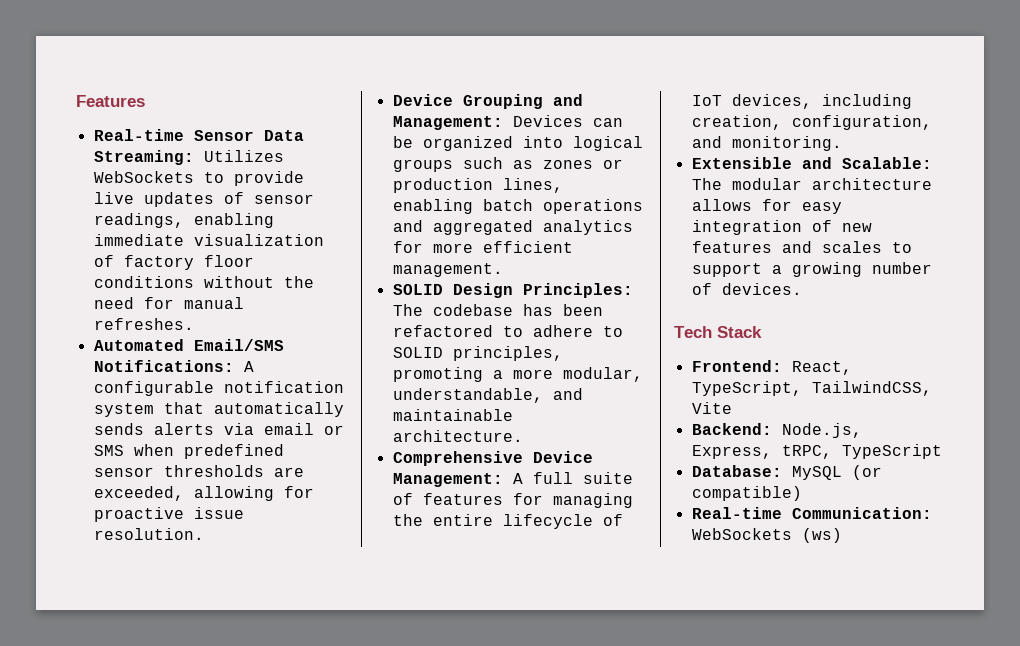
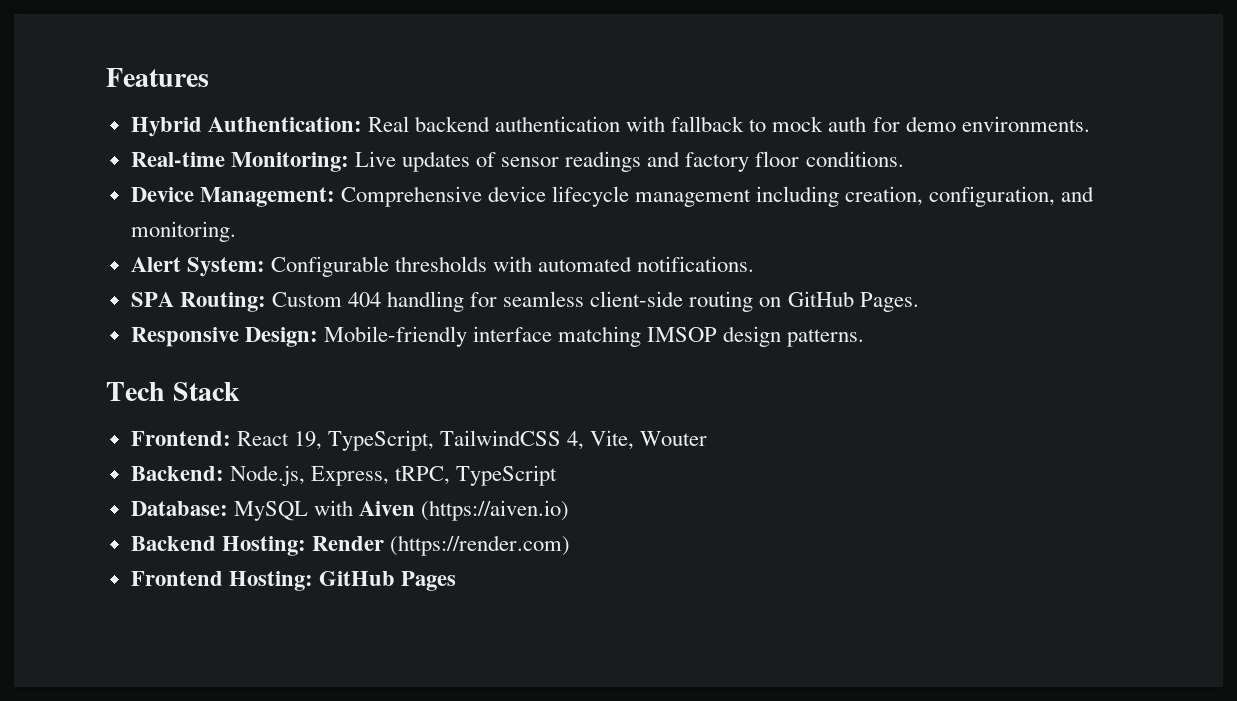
- Real-time Sensor Data Streaming: Utilizes WebSockets to provide live updates of sensor readings, enabling immediate visualization of factory floor conditions without the need for manual refreshes.
- Automated Email/SMS Notifications: A configurable notification system that automatically sends alerts via email or SMS when predefined sensor thresholds are exceeded, allowing for proactive issue resolution.
- Device Grouping and Management: Devices can be organized into logical groups such as zones or production lines, enabling batch operations and aggregated analytics for more efficient management.
- SOLID Design Principles: The codebase has been refactored to adhere to SOLID principles, promoting a more modular, understandable, and maintainable architecture.
- Comprehensive Device Management: A full suite of features for managing the entire lifecycle of IoT devices, including creation, configuration, and monitoring.
+ Hybrid Authentication: Real backend authentication with fallback to mock auth for demo environments.
+ Real-time Monitoring: Live updates of sensor readings and factory floor conditions.
+ Device Management: Comprehensive device lifecycle management including creation, configuration, and monitoring.
- Extensible and Scalable: The modular architecture allows for easy integration of new features and scales to support a growing number of devices.
+ Alert System: Configurable thresholds with automated notifications.
+ SPA Routing: Custom 404 handling for seamless client-side routing on GitHub Pages.
+ Responsive Design: Mobile-friendly interface matching IMSOP design patterns.
  Tech Stack
- Frontend: React, TypeScript, TailwindCSS, Vite
+ Frontend: React 19, TypeScript, TailwindCSS 4, Vite, Wouter
- Database: MySQL (or compatible)
- Real-time Communication: WebSockets (ws)
+ Database: MySQL with Aiven (https://aiven.io)
+ Backend Hosting: Render (https://render.com)
+ Frontend Hosting: GitHub Pages

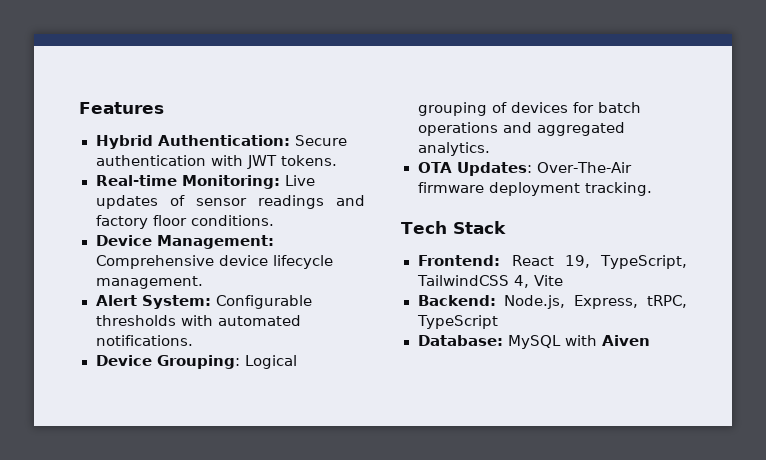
- Hybrid Authentication: Real backend authentication with fallback to mock auth for demo environments.
+ Hybrid Authentication: Secure authentication with JWT tokens.
- Device Management: Comprehensive device lifecycle management including creation, configuration, and monitoring.
+ Device Management: Comprehensive device lifecycle management.
- SPA Routing: Custom 404 handling for seamless client-side routing on GitHub Pages.
- Responsive Design: Mobile-friendly interface matching IMSOP design patterns.
+ Device Grouping: Logical grouping of devices for batch operations and aggregated analytics.
+ OTA Updates: Over-The-Air firmware deployment tracking.
- Frontend: React 19, TypeScript, TailwindCSS 4, Vite, Wouter
+ Frontend: React 19, TypeScript, TailwindCSS 4, Vite
- Database: MySQL with Aiven (https://aiven.io)
- Backend Hosting: Render (https://render.com)
- Frontend Hosting: GitHub Pages
+ Database: MySQL with Aiven

